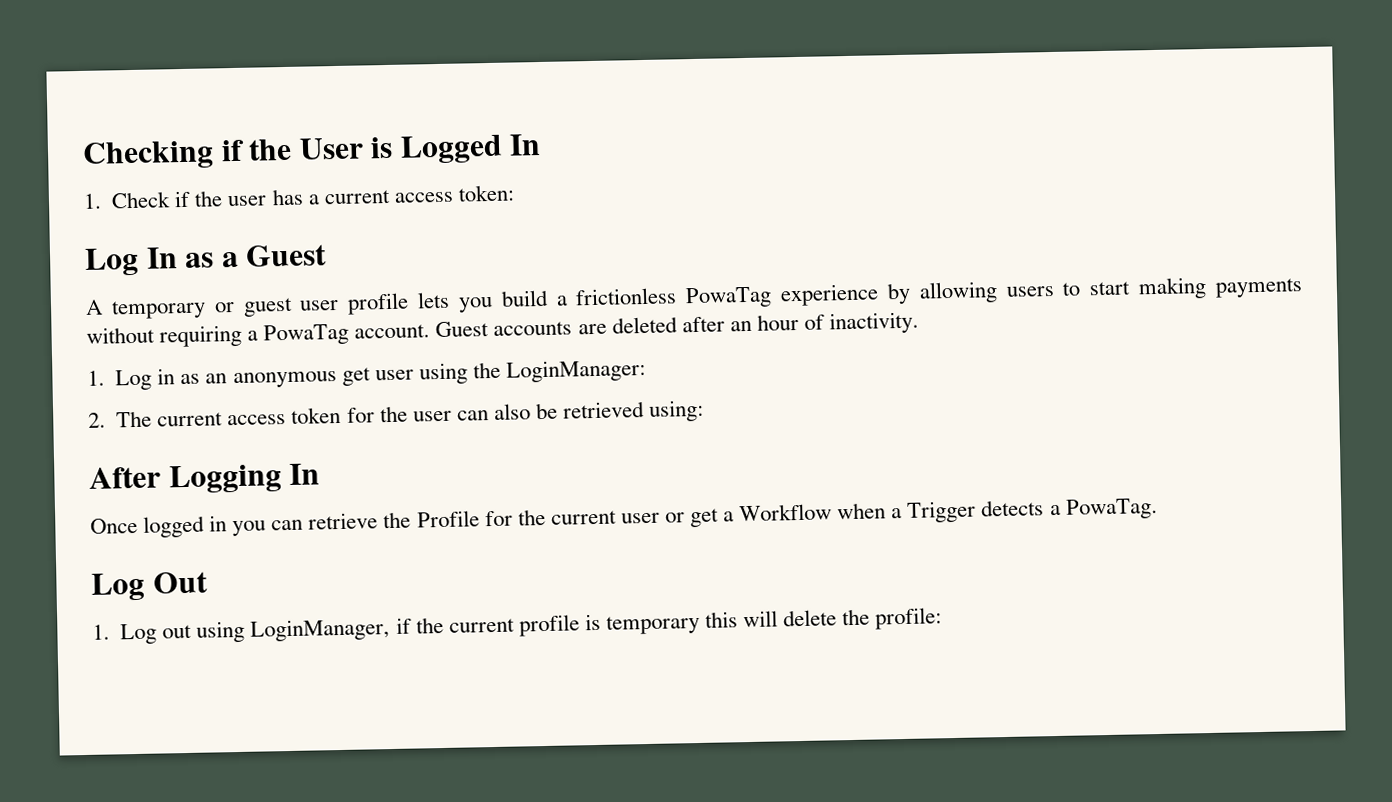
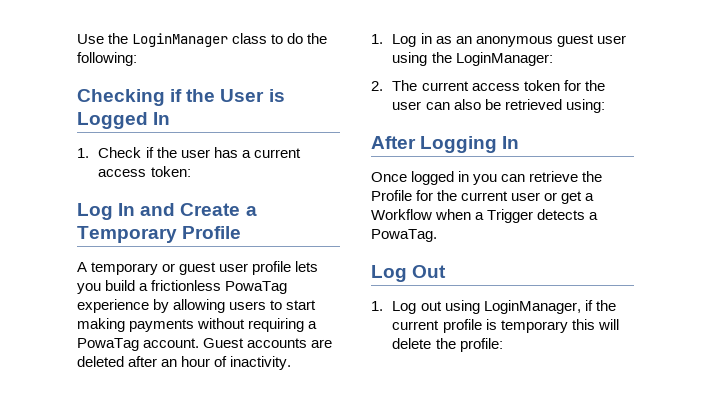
+ Use the LoginManager class to do the following:
- Log In as a Guest
+ Log In and Create a Temporary Profile
- 1. Log in as an anonymous get user using the LoginManager:
+ 1. Log in as an anonymous guest user using the LoginManager:

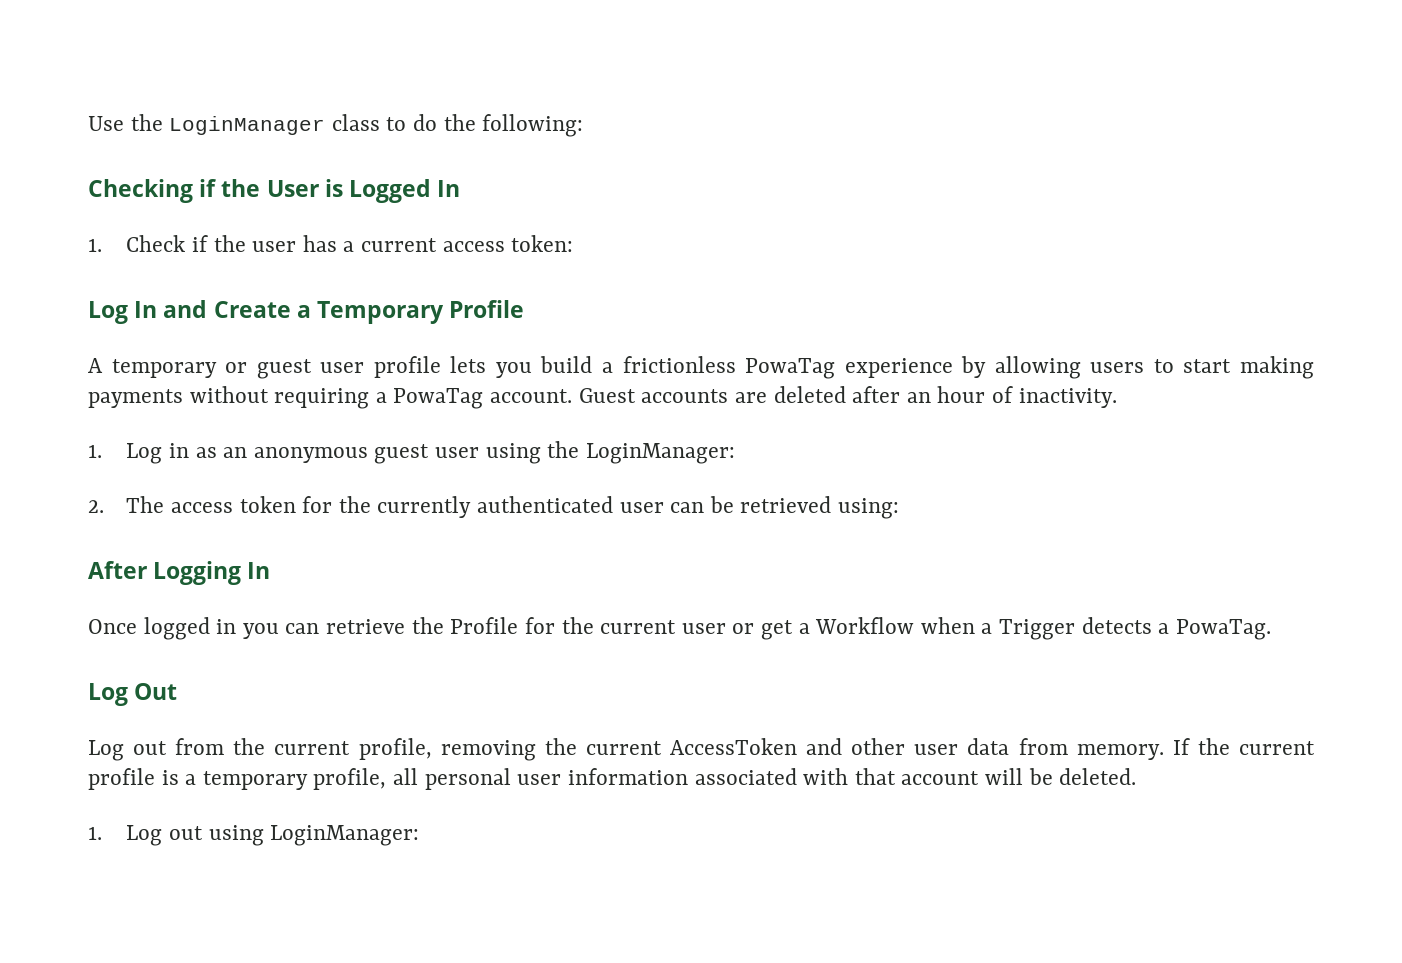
- 2. The current access token for the user can also be retrieved using:
+ 2. The access token for the currently authenticated user can be retrieved using:
- 1. Log out using LoginManager, if the current profile is temporary this will delete the profile:
+ Log out from the current profile, removing the current AccessToken and other user data from memory. If the current profile is a temporary profile, all personal user information associated with that account will be deleted.
+ 1. Log out using LoginManager:

